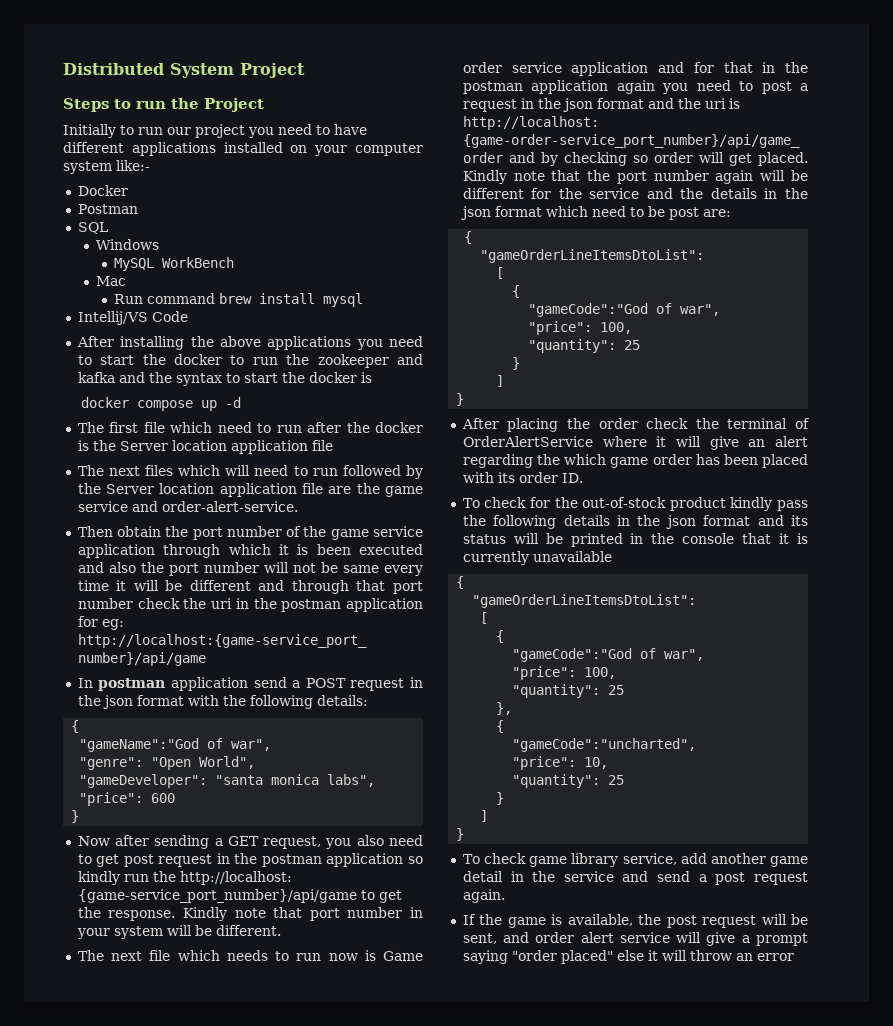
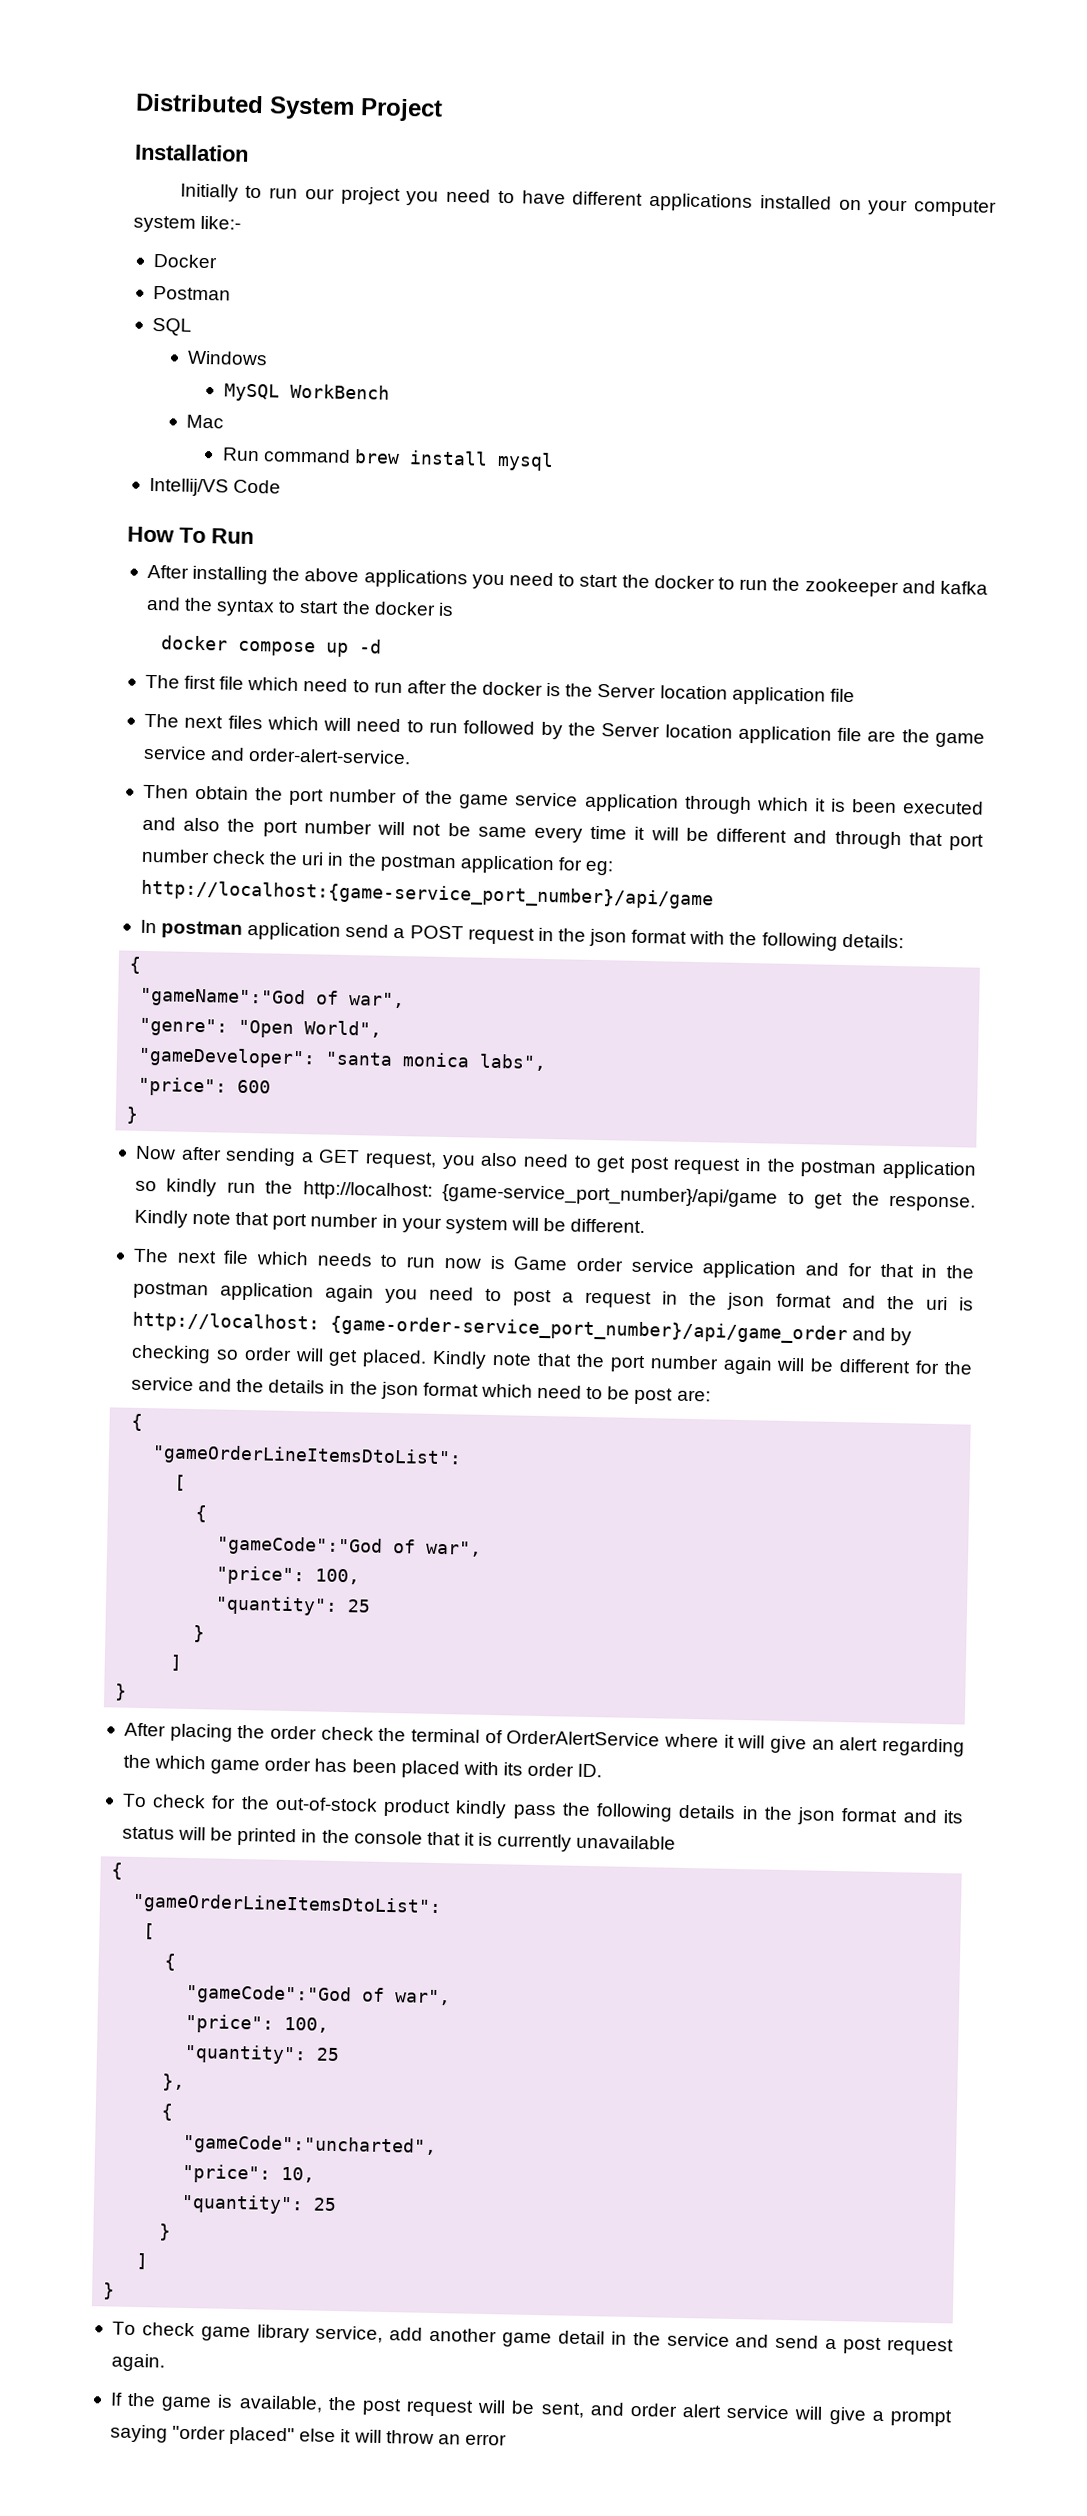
- Steps to run the Project
+ Installation
+ How To Run

